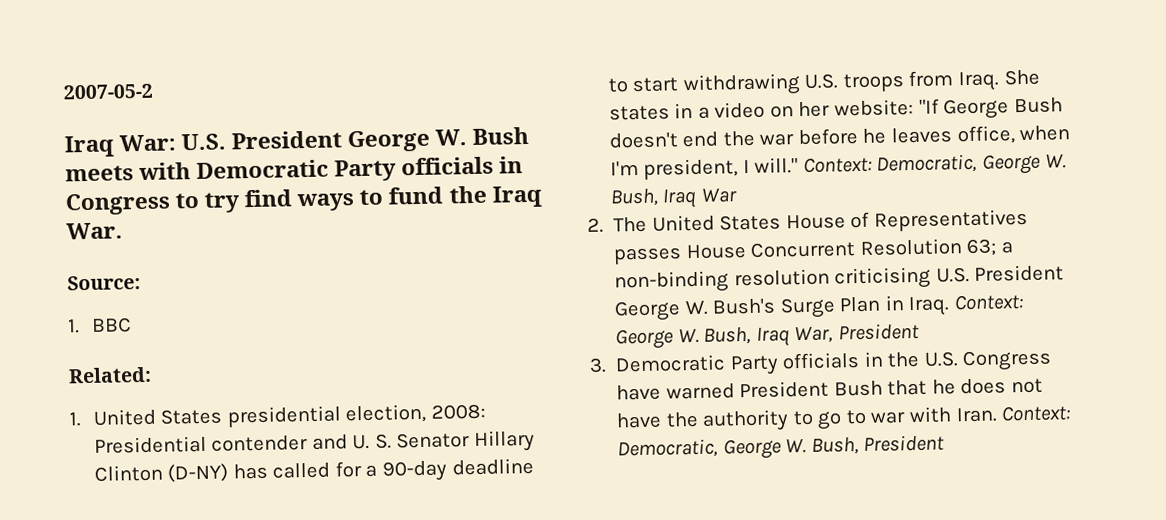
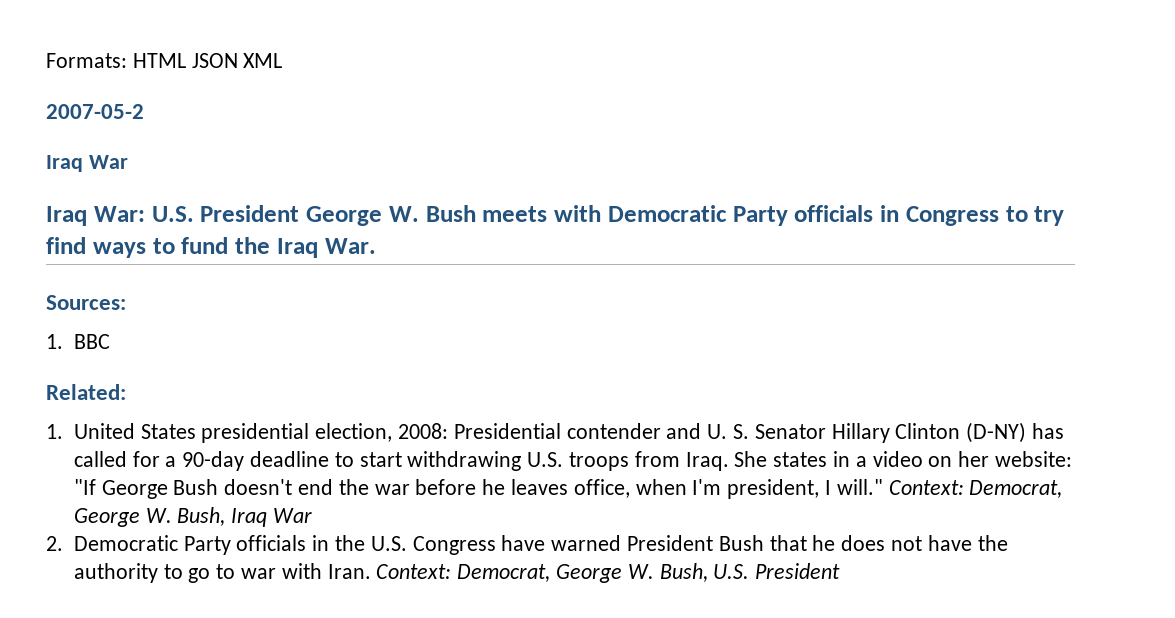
+ Formats: HTML JSON XML
  2007-05-2
+ Iraq War
- Source:
+ Sources:
- Context: Democratic, George W. Bush, Iraq War
+ Context: Democrat, George W. Bush, Iraq War
- 2. The United States House of Representatives passes House Concurrent Resolution 63; a non-binding resolution criticising U.S. President George W. Bush's Surge Plan in Iraq. Context: George W. Bush, Iraq War, President
- 3. Democratic Party officials in the U.S. Congress have warned President Bush that he does not have the authority to go to war with Iran.
+ 2. Democratic Party officials in the U.S. Congress have warned President Bush that he does not have the authority to go to war with Iran.
- Context: Democratic, George W. Bush, President
+ Context: Democrat, George W. Bush, U.S. President

